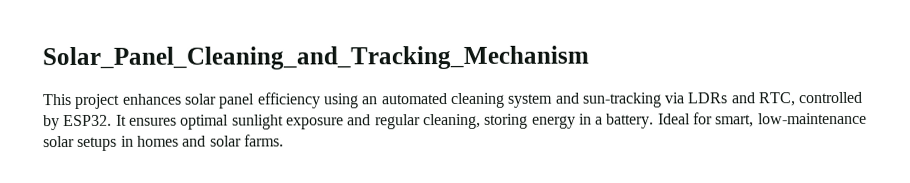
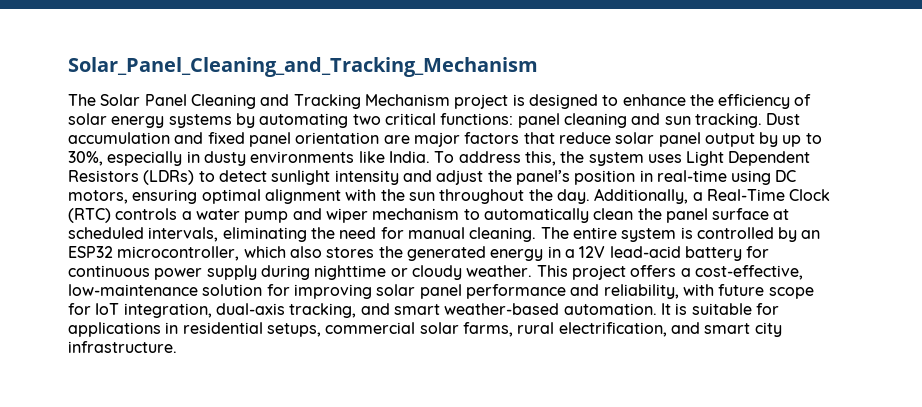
- This project enhances solar panel efficiency using an automated cleaning system and sun-tracking via LDRs and RTC, controlled by ESP32. It ensures optimal sunlight exposure and regular cleaning, storing energy in a battery. Ideal for smart, low-maintenance solar setups in homes and solar farms.
+ The Solar Panel Cleaning and Tracking Mechanism project is designed to enhance the efficiency of solar energy systems by automating two critical functions: panel cleaning and sun tracking. Dust accumulation and fixed panel orientation are major factors that reduce solar panel output by up to 30%, especially in dusty environments like India. To address this, the system uses Light Dependent Resistors (LDRs) to detect sunlight intensity and adjust the panel’s position in real-time using DC motors, ensuring optimal alignment with the sun throughout the day. Additionally, a Real-Time Clock (RTC) controls a water pump and wiper mechanism to automatically clean the panel surface at scheduled intervals, eliminating the need for manual cleaning. The entire system is controlled by an ESP32 microcontroller, which also stores the generated energy in a 12V lead-acid battery for continuous power supply during nighttime or cloudy weather. This project offers a cost-effective, low-maintenance solution for improving solar panel performance and reliability, with future scope for IoT integration, dual-axis tracking, and smart weather-based automation. It is suitable for applications in residential setups, commercial solar farms, rural electrification, and smart city infrastructure.

